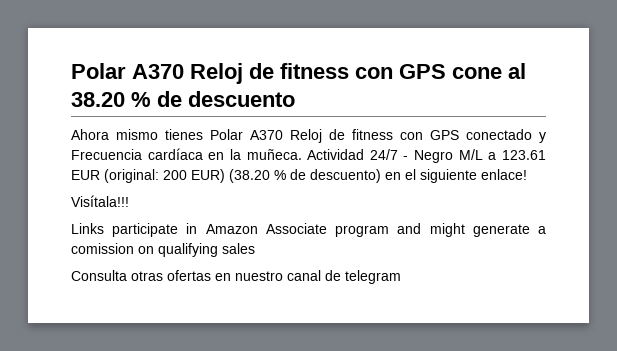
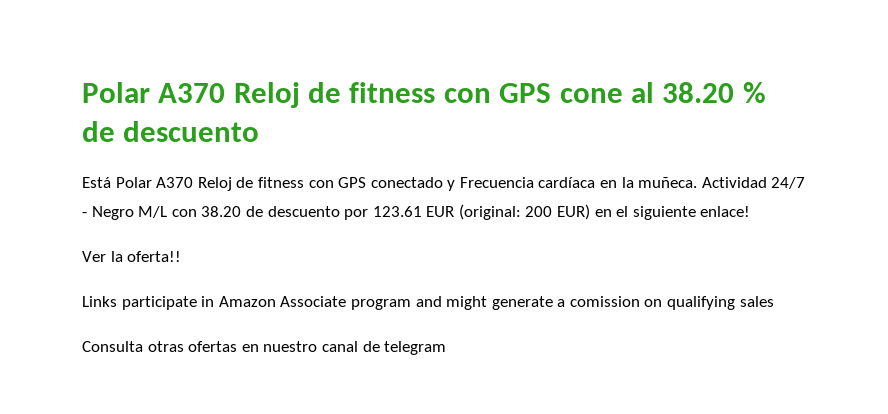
- Ahora mismo tienes Polar A370 Reloj de fitness con GPS conectado y Frecuencia cardíaca en la muñeca.
+ Está Polar A370 Reloj de fitness con GPS conectado y Frecuencia cardíaca en la muñeca.
- Actividad 24/7 - Negro M/L a 123.61 EUR (original: 200 EUR) (38.20 % de descuento) en el siguiente enlace!
+ Actividad 24/7 - Negro M/L con 38.20 de descuento por 123.61 EUR (original: 200 EUR) en el siguiente enlace!
- Visítala!!!
+ Ver la oferta!!

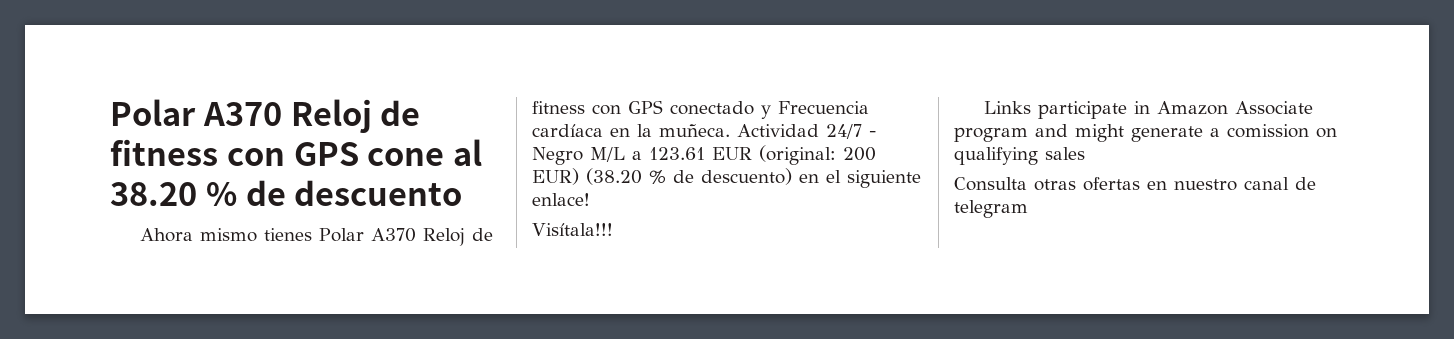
- Está Polar A370 Reloj de fitness con GPS conectado y Frecuencia cardíaca en la muñeca.
+ Ahora mismo tienes Polar A370 Reloj de fitness con GPS conectado y Frecuencia cardíaca en la muñeca.
- Actividad 24/7 - Negro M/L con 38.20 de descuento por 123.61 EUR (original: 200 EUR) en el siguiente enlace!
+ Actividad 24/7 - Negro M/L a 123.61 EUR (original: 200 EUR) (38.20 % de descuento) en el siguiente enlace!
- Ver la oferta!!
+ Visítala!!!

